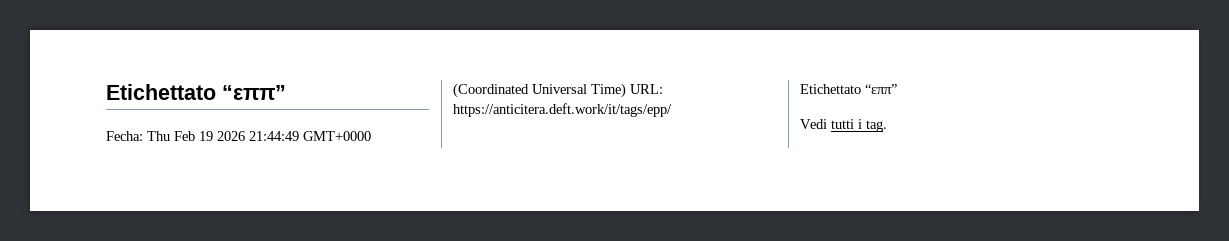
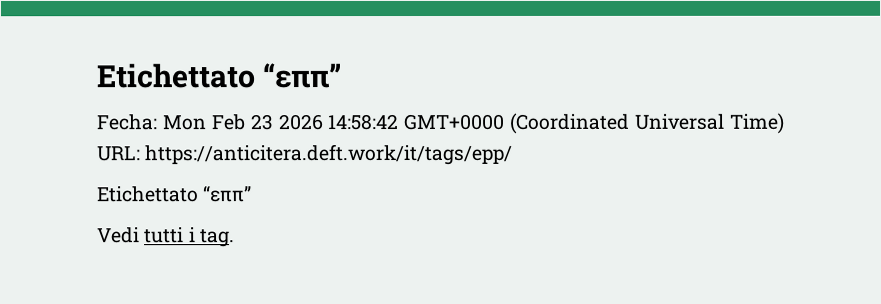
- Fecha: Thu Feb 19 2026 21:44:49 GMT+0000 (Coordinated Universal Time) URL: https://anticitera.deft.work/it/tags/epp/
+ Fecha: Mon Feb 23 2026 14:58:42 GMT+0000 (Coordinated Universal Time) URL: https://anticitera.deft.work/it/tags/epp/

